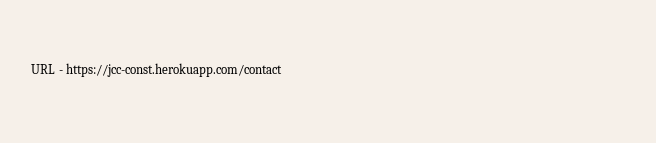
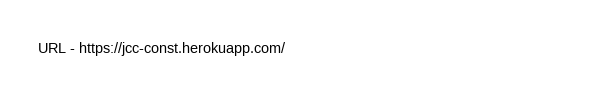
- URL - https://jcc-const.herokuapp.com/contact
+ URL - https://jcc-const.herokuapp.com/

